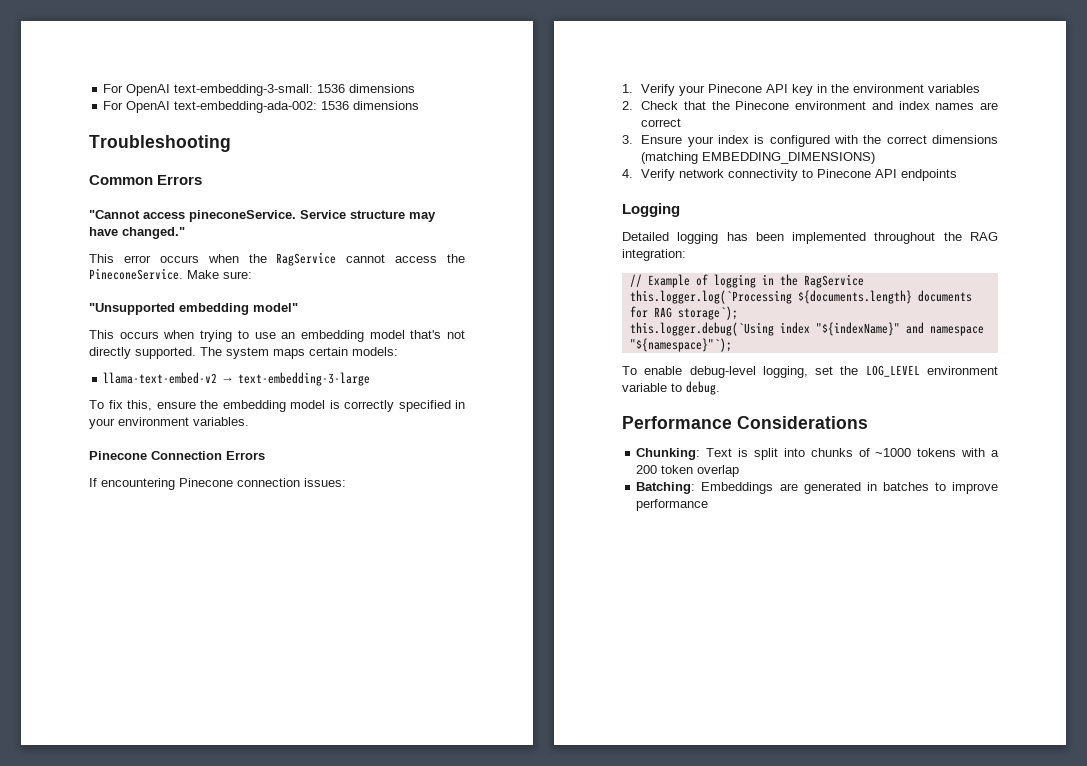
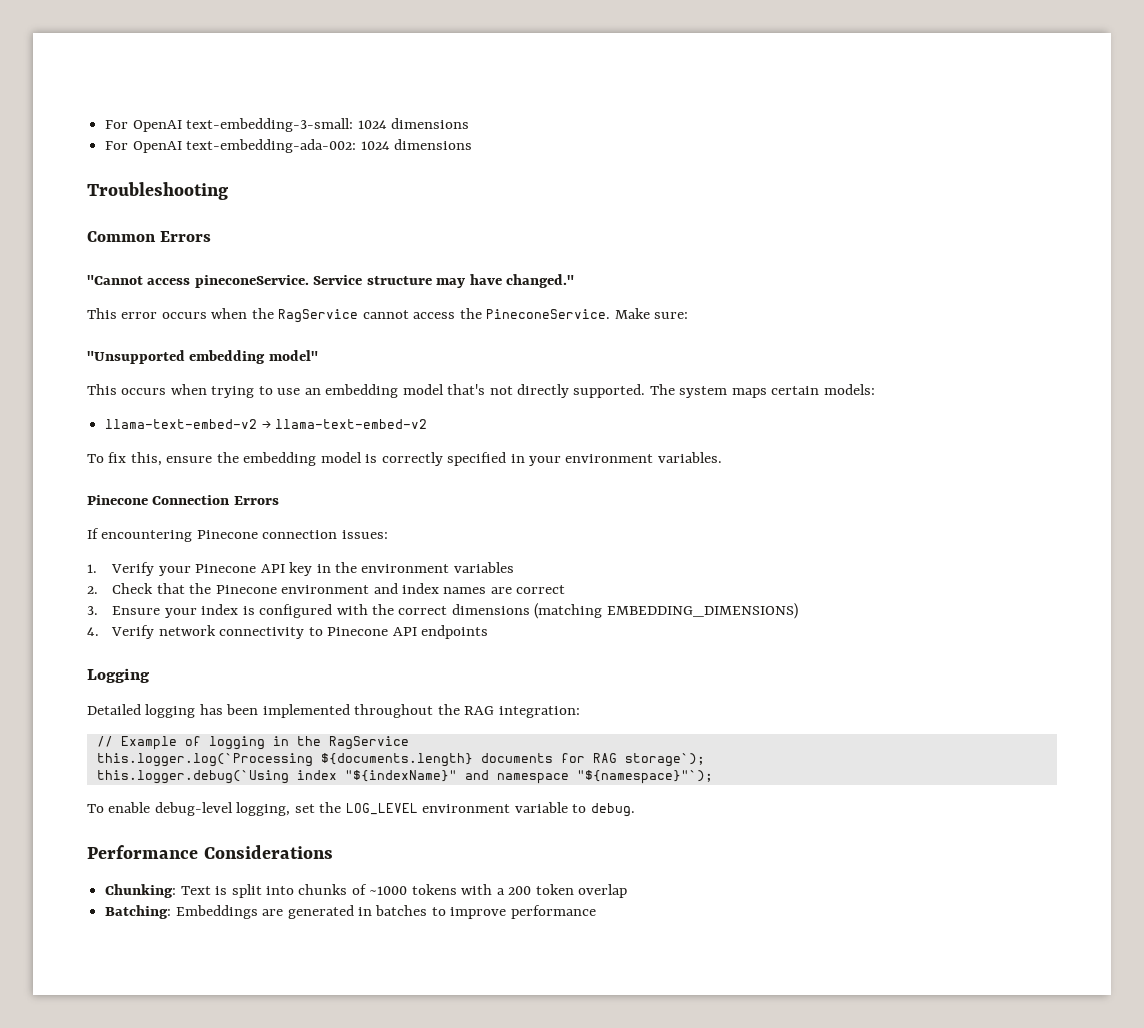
- For OpenAI text-embedding-3-small: 1536 dimensions
+ For OpenAI text-embedding-3-small: 1024 dimensions
- For OpenAI text-embedding-ada-002: 1536 dimensions
+ For OpenAI text-embedding-ada-002: 1024 dimensions
- llama-text-embed-v2 → text-embedding-3-large
+ llama-text-embed-v2 → llama-text-embed-v2

